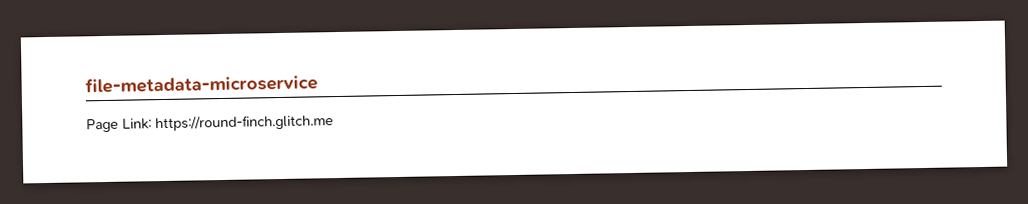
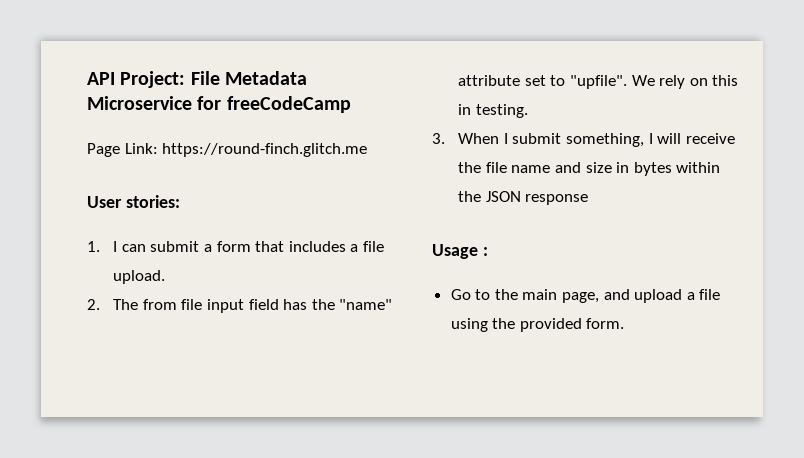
- file-metadata-microservice
+ API Project: File Metadata Microservice for freeCodeCamp
  Page Link: https://round-finch.glitch.me
+ User stories:
+ 1. I can submit a form that includes a file upload.
+ 2. The from file input field has the "name" attribute set to "upfile". We rely on this in testing.
+ 3. When I submit something, I will receive the file name and size in bytes within the JSON response
+ Usage :
+ Go to the main page, and upload a file using the provided form.

